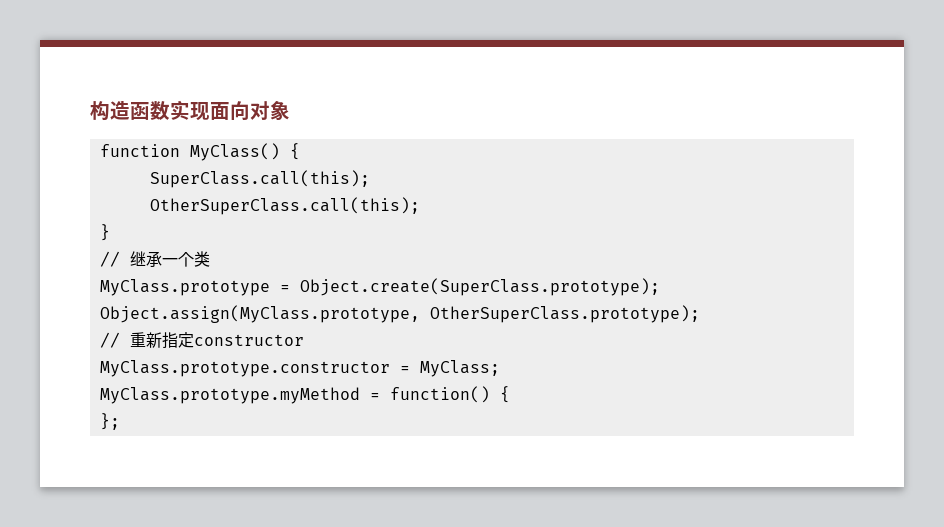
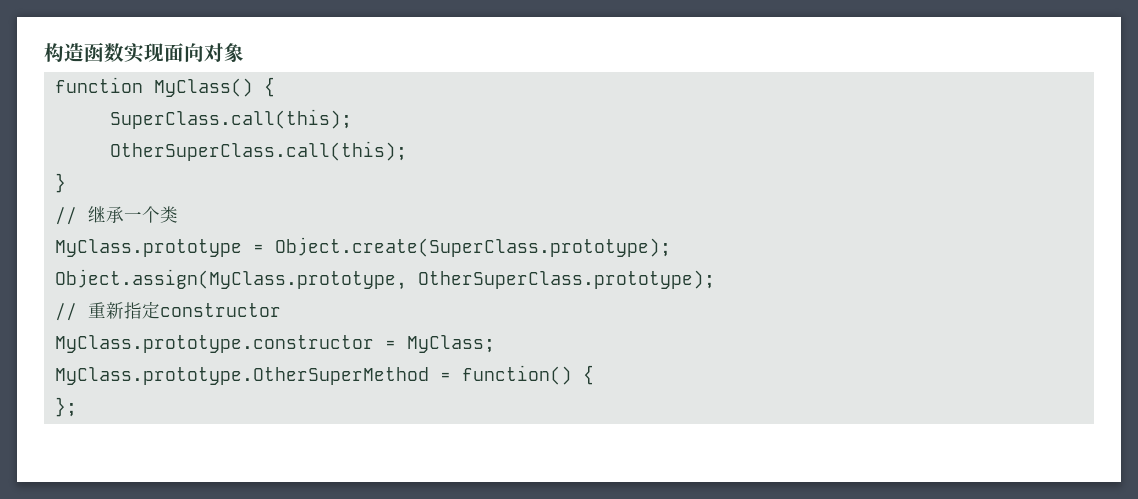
- MyClass.prototype.myMethod = function() {
+ MyClass.prototype.OtherSuperMethod = function() {

